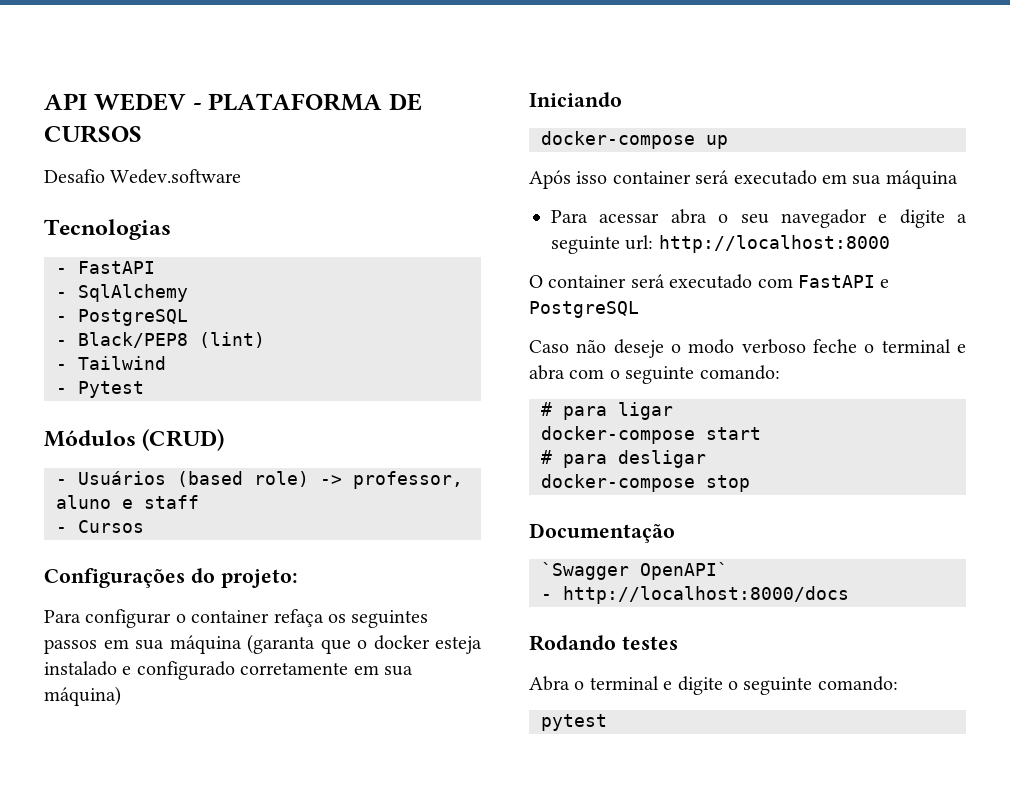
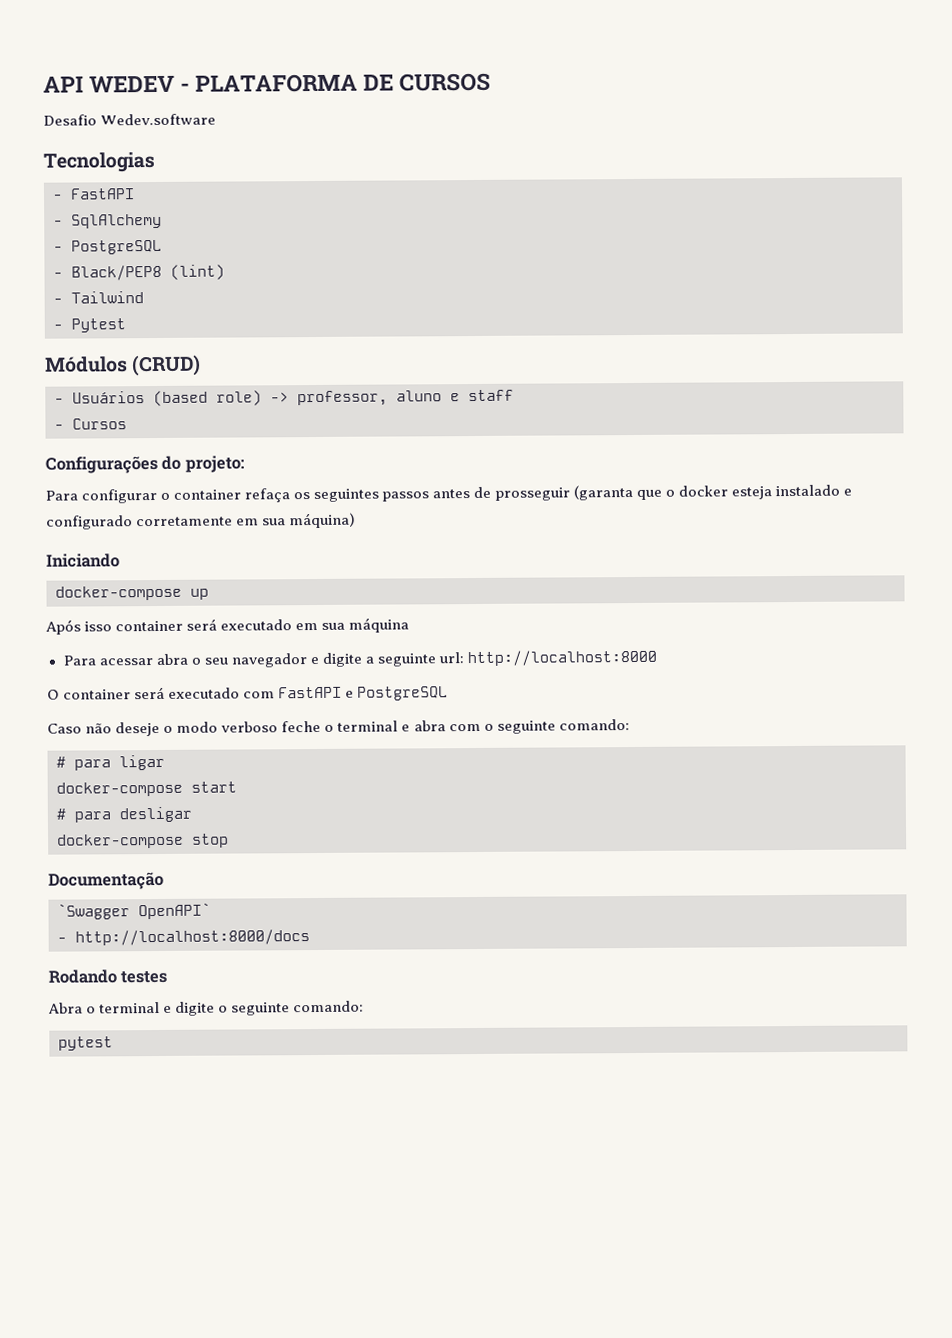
- Para configurar o container refaça os seguintes passos em sua máquina (garanta que o docker esteja instalado e configurado corretamente em sua máquina)
+ Para configurar o container refaça os seguintes passos antes de prosseguir (garanta que o docker esteja instalado e configurado corretamente em sua máquina)

